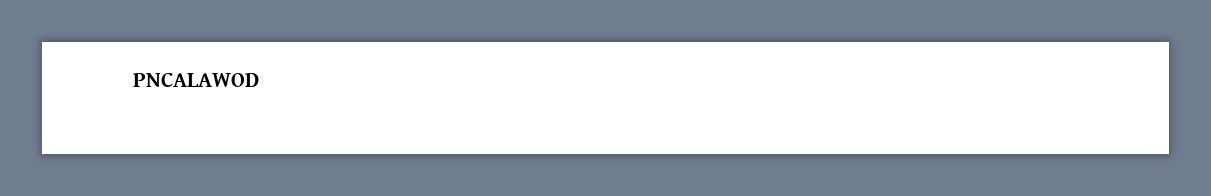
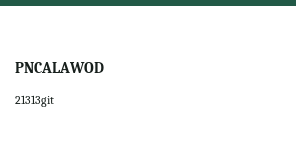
+ 21313git

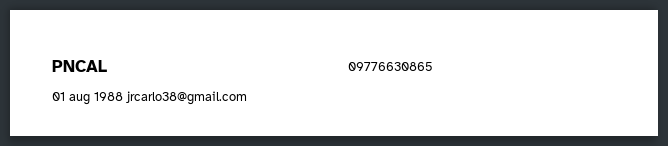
- PNCALAWOD
- 21313git
+ PNCAL
+ 01 aug 1988 jrcarlo38@gmail.com 09776630865

